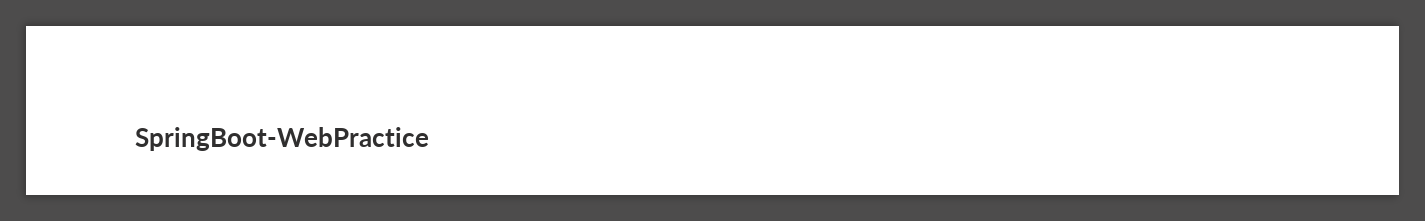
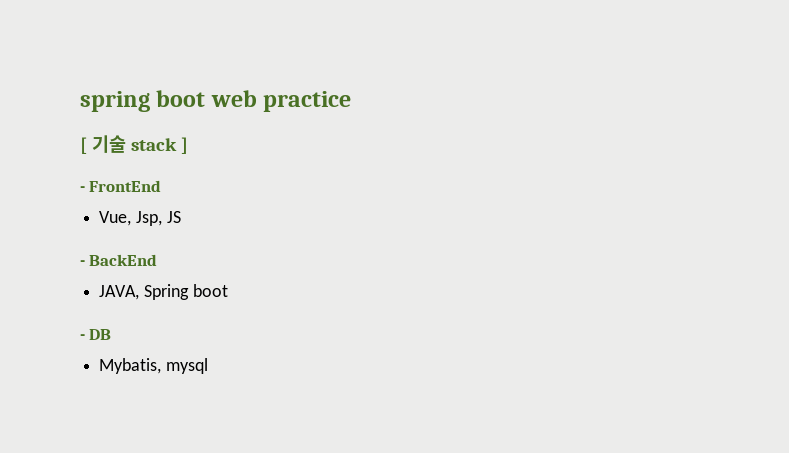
- SpringBoot-WebPractice
+ spring boot web practice
+ [ 기술 stack ]
+ - FrontEnd
+ Vue, Jsp, JS
+ - BackEnd
+ JAVA, Spring boot
+ - DB
+ Mybatis, mysql

